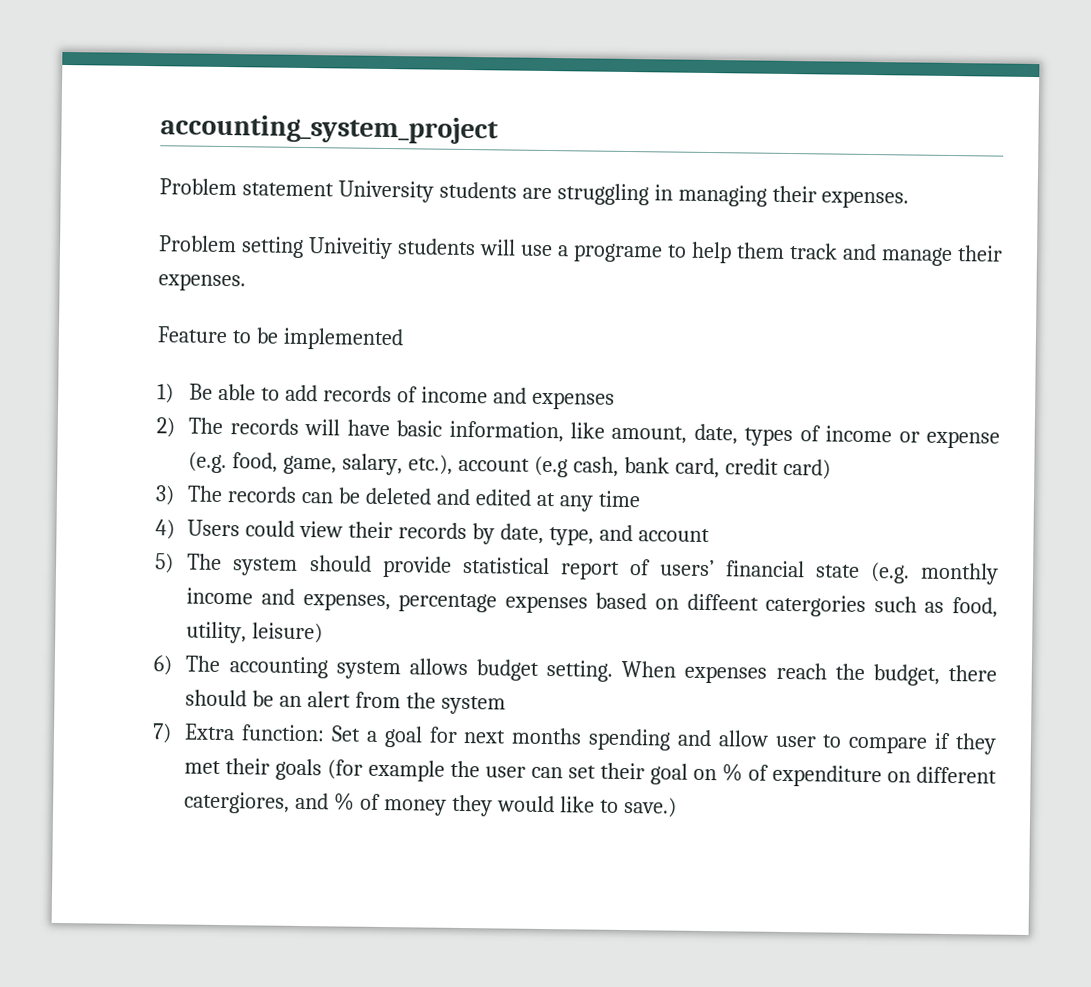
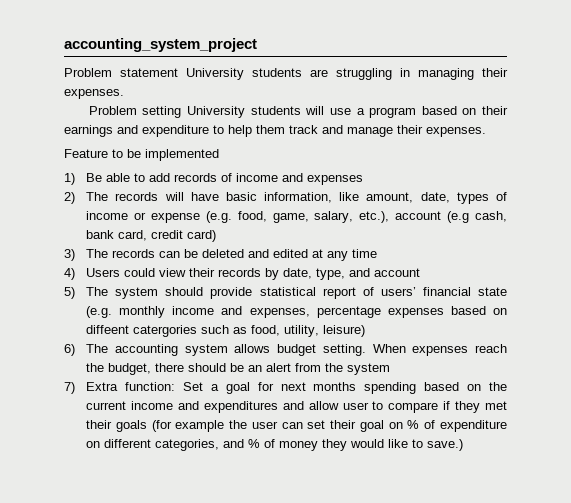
- Problem setting Univeitiy students will use a programe to help them track and manage their expenses.
+ Problem setting University students will use a program based on their earnings and expenditure to help them track and manage their expenses.
- 7) Extra function: Set a goal for next months spending and allow user to compare if they met their goals (for example the user can set their goal on % of expenditure on different catergiores, and % of money they would like to save.)
+ 7) Extra function: Set a goal for next months spending based on the current income and expenditures and allow user to compare if they met their goals (for example the user can set their goal on % of expenditure on different categories, and % of money they would like to save.)

